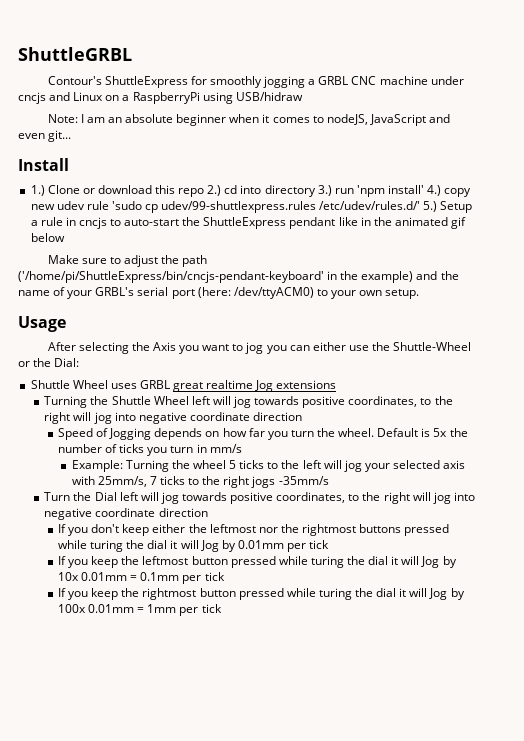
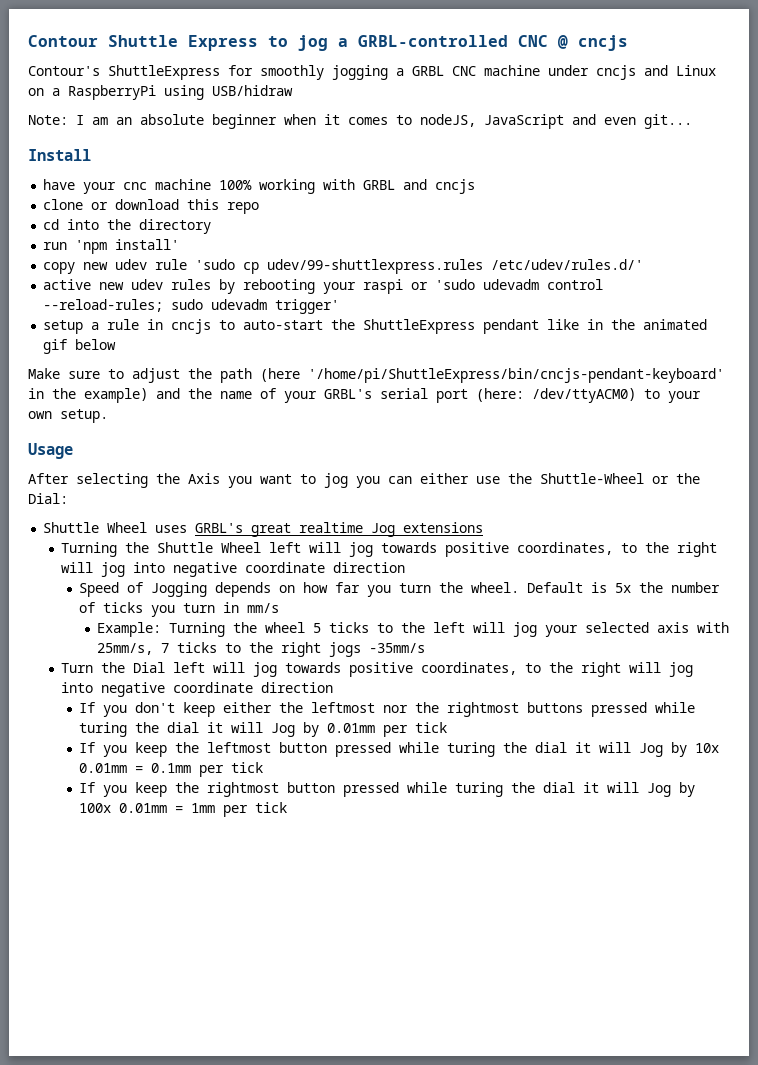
- ShuttleGRBL
+ Contour Shuttle Express to jog a GRBL-controlled CNC @ cncjs
- 1.) Clone or download this repo 2.) cd into directory 3.) run 'npm install' 4.) copy new udev rule 'sudo cp udev/99-shuttlexpress.rules /etc/udev/rules.d/' 5.) Setup a rule in cncjs to auto-start the ShuttleExpress pendant like in the animated gif below
+ have your cnc machine 100% working with GRBL and cncjs
+ clone or download this repo
+ cd into the directory
+ run 'npm install'
+ copy new udev rule 'sudo cp udev/99-shuttlexpress.rules /etc/udev/rules.d/'
+ active new udev rules by rebooting your raspi or 'sudo udevadm control --reload-rules; sudo udevadm trigger'
+ setup a rule in cncjs to auto-start the ShuttleExpress pendant like in the animated gif below
- Make sure to adjust the path ('/home/pi/ShuttleExpress/bin/cncjs-pendant-keyboard' in the example) and the name of your GRBL's serial port (here: /dev/ttyACM0) to your own setup.
+ Make sure to adjust the path (here '/home/pi/ShuttleExpress/bin/cncjs-pendant-keyboard' in the example) and the name of your GRBL's serial port (here: /dev/ttyACM0) to your own setup.
- Shuttle Wheel uses GRBL great realtime Jog extensions
+ Shuttle Wheel uses GRBL's great realtime Jog extensions

